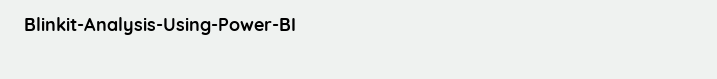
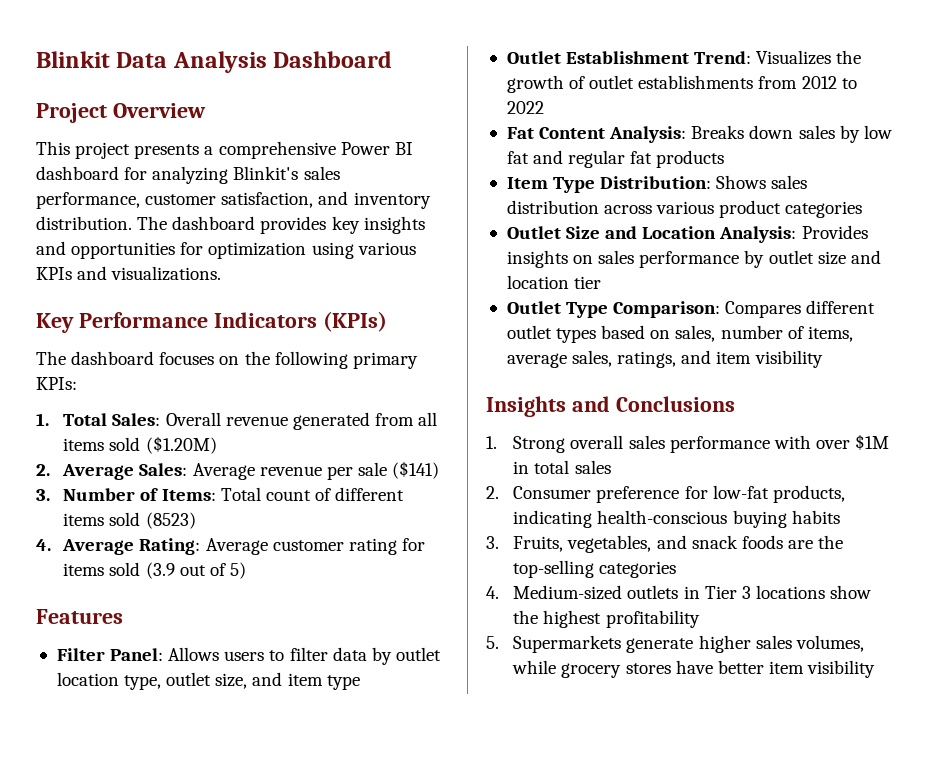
- Blinkit-Analysis-Using-Power-BI
+ Blinkit Data Analysis Dashboard
+ Project Overview
+ This project presents a comprehensive Power BI dashboard for analyzing Blinkit's sales performance, customer satisfaction, and inventory distribution. The dashboard provides key insights and opportunities for optimization using various KPIs and visualizations.
+ Key Performance Indicators (KPIs)
+ The dashboard focuses on the following primary KPIs:
+ 1. Total Sales: Overall revenue generated from all items sold ($1.20M)
+ 2. Average Sales: Average revenue per sale ($141)
+ 3. Number of Items: Total count of different items sold (8523)
+ 4. Average Rating: Average customer rating for items sold (3.9 out of 5)
+ Features
+ Filter Panel: Allows users to filter data by outlet location type, outlet size, and item type
+ Outlet Establishment Trend: Visualizes the growth of outlet establishments from 2012 to 2022
+ Fat Content Analysis: Breaks down sales by low fat and regular fat products
+ Item Type Distribution: Shows sales distribution across various product categories
+ Outlet Size and Location Analysis: Provides insights on sales performance by outlet size and location tier
+ Outlet Type Comparison: Compares different outlet types based on sales, number of items, average sales, ratings, and item visibility
+ Insights and Conclusions
+ 1. Strong overall sales performance with over $1M in total sales
+ 2. Consumer preference for low-fat products, indicating health-conscious buying habits
+ 3. Fruits, vegetables, and snack foods are the top-selling categories
+ 4. Medium-sized outlets in Tier 3 locations show the highest profitability
+ 5. Supermarkets generate higher sales volumes, while grocery stores have better item visibility

